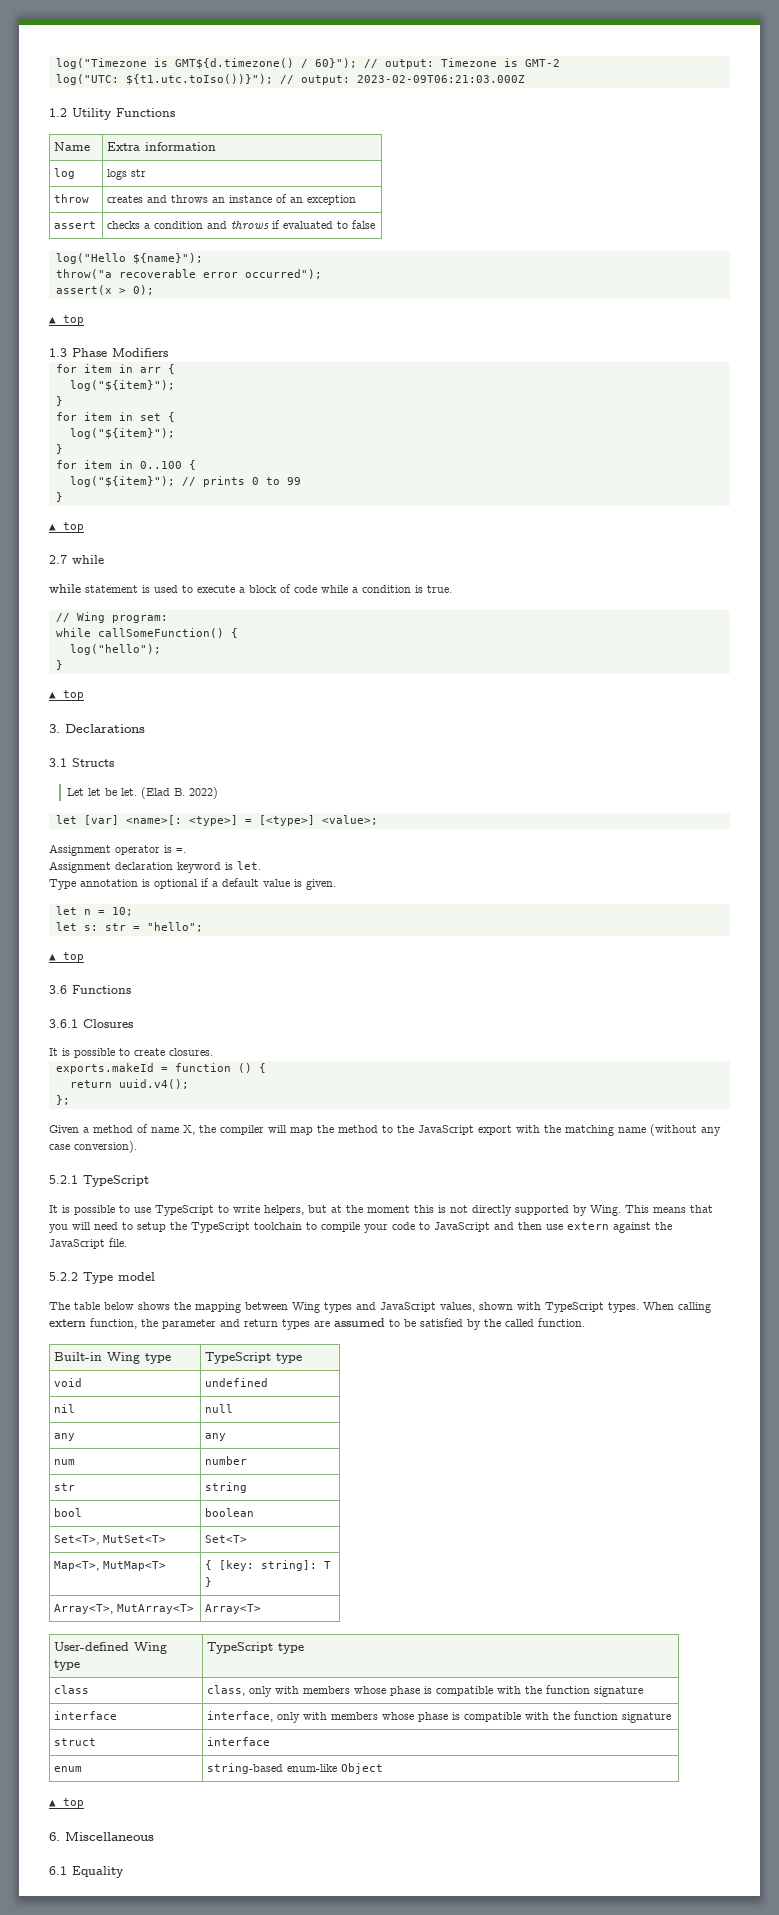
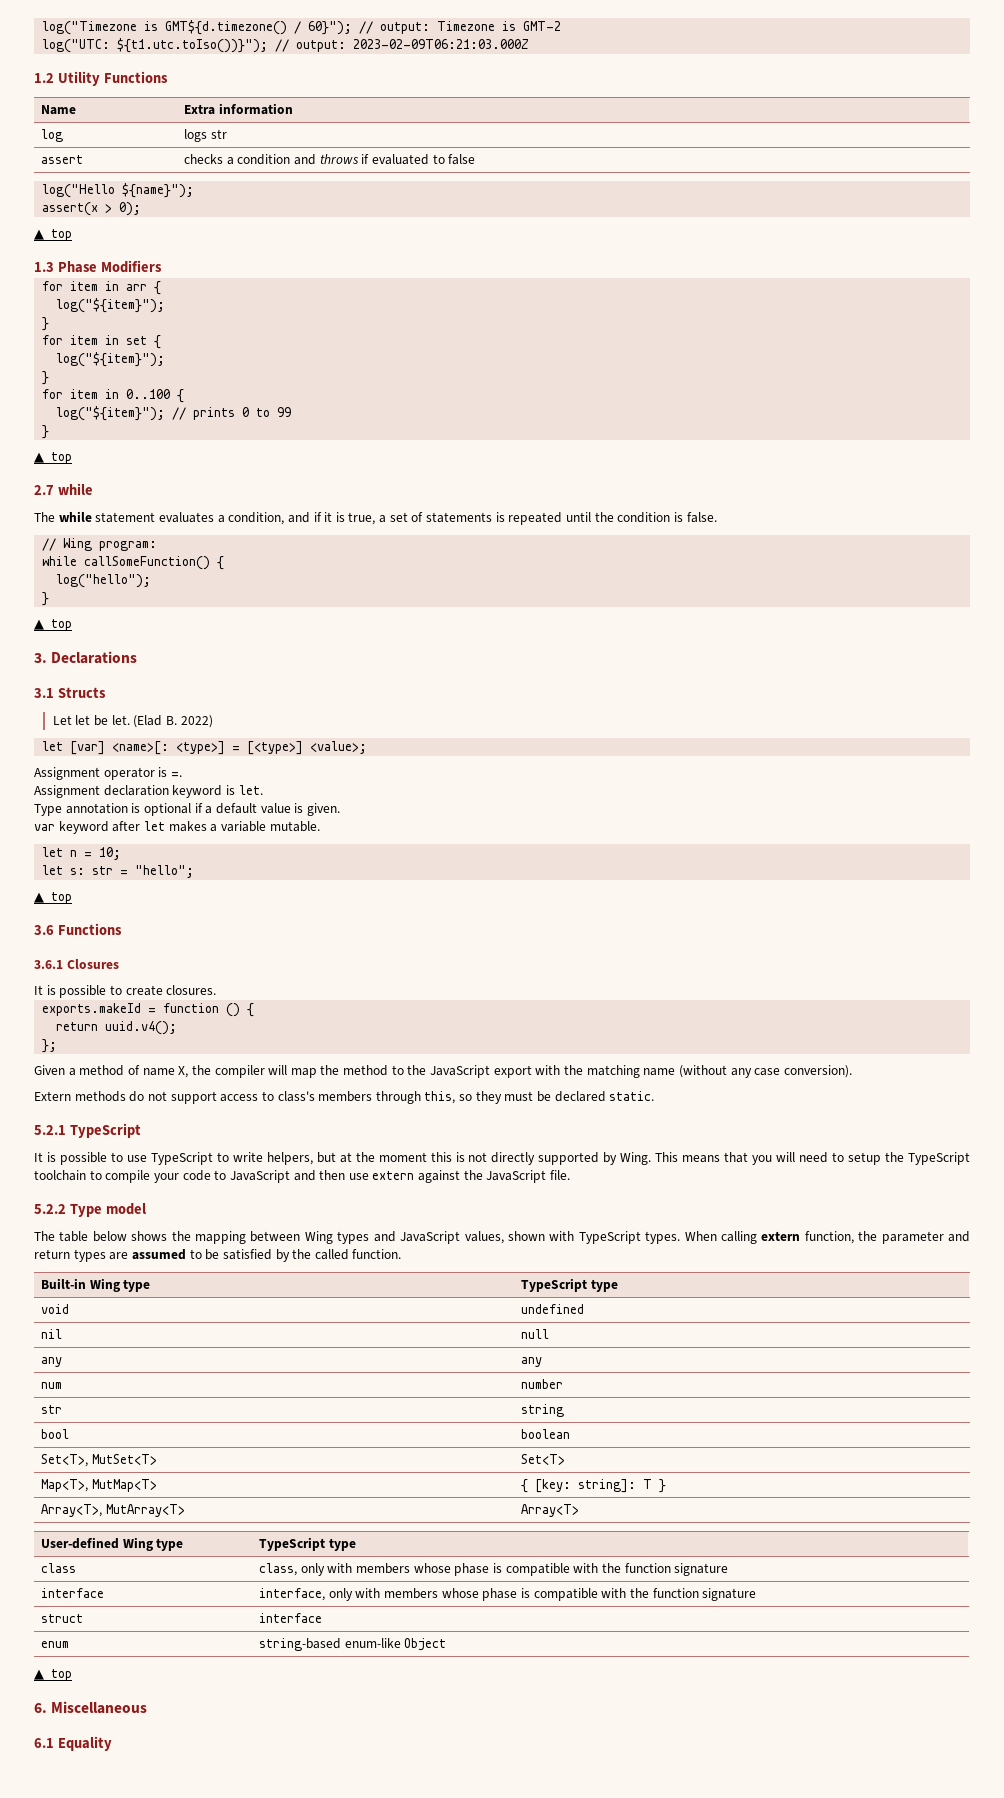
- throw | creates and throws an instance of an exception
- throw("a recoverable error occurred");
- while statement is used to execute a block of code while a condition is true.
+ The while statement evaluates a condition, and if it is true, a set of statements is repeated until the condition is false.
+ var keyword after let makes a variable mutable.
+ Extern methods do not support access to class's members through this, so they must be declared static.

